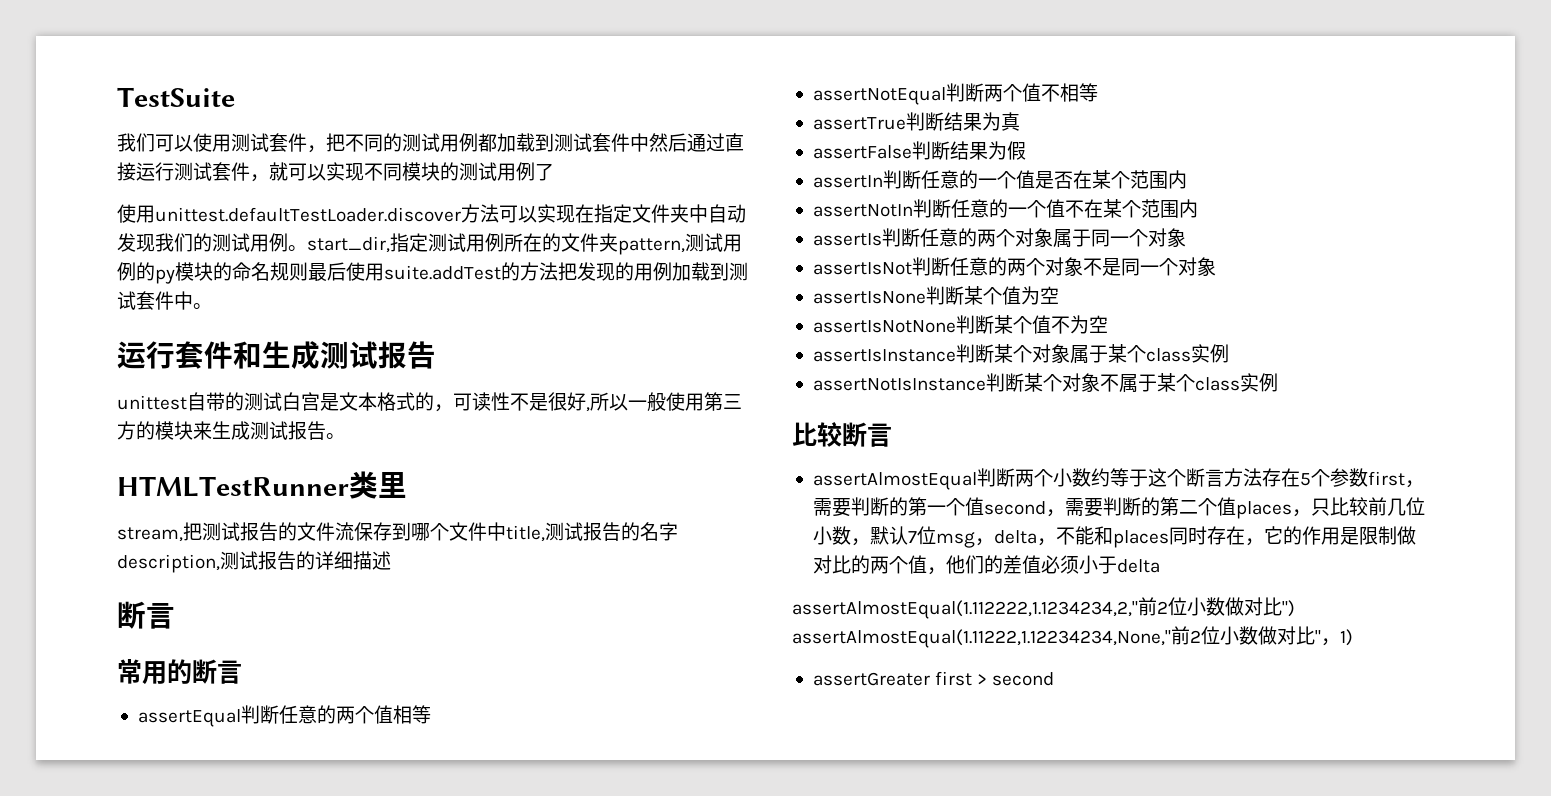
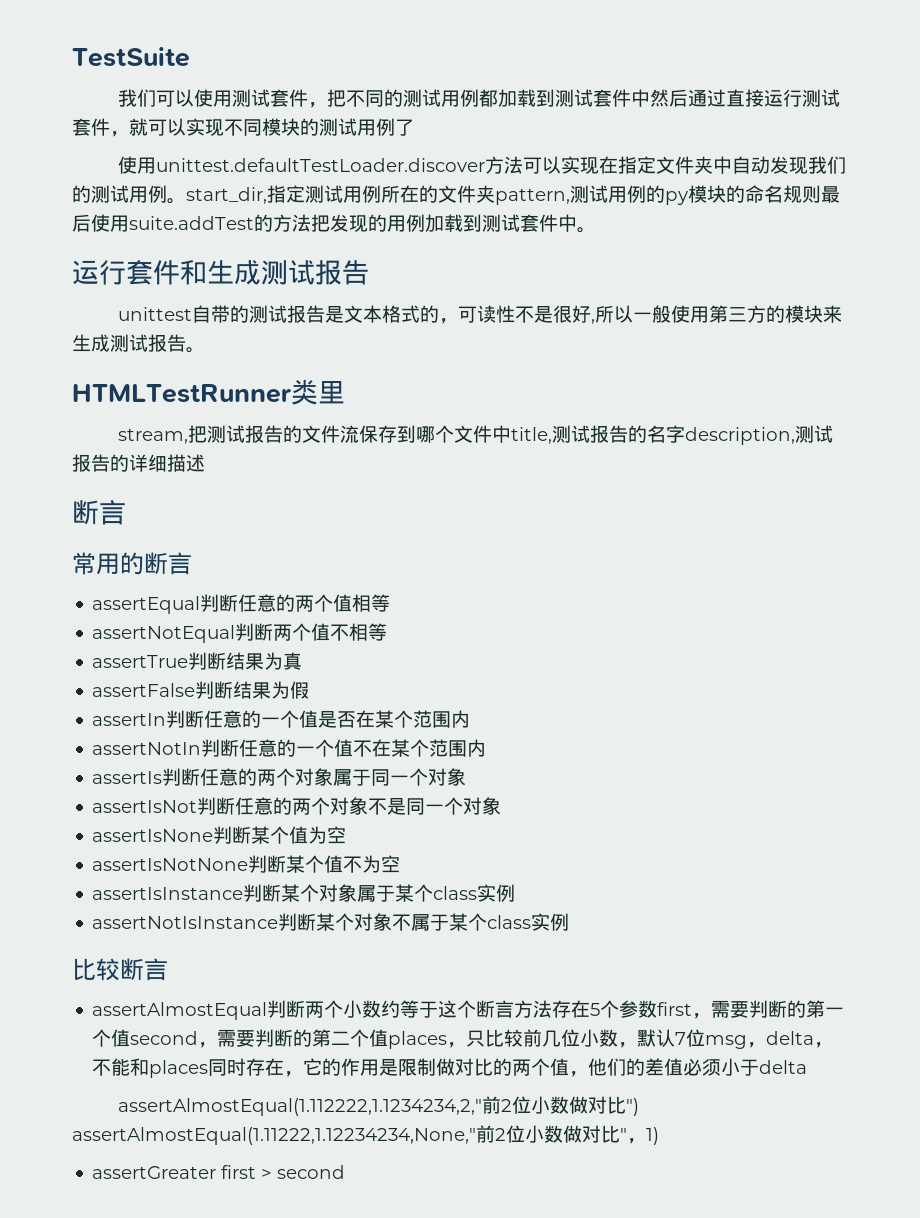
- unittest自带的测试白宫是文本格式的，可读性不是很好,所以一般使用第三方的模块来生成测试报告。
+ unittest自带的测试报告是文本格式的，可读性不是很好,所以一般使用第三方的模块来生成测试报告。

